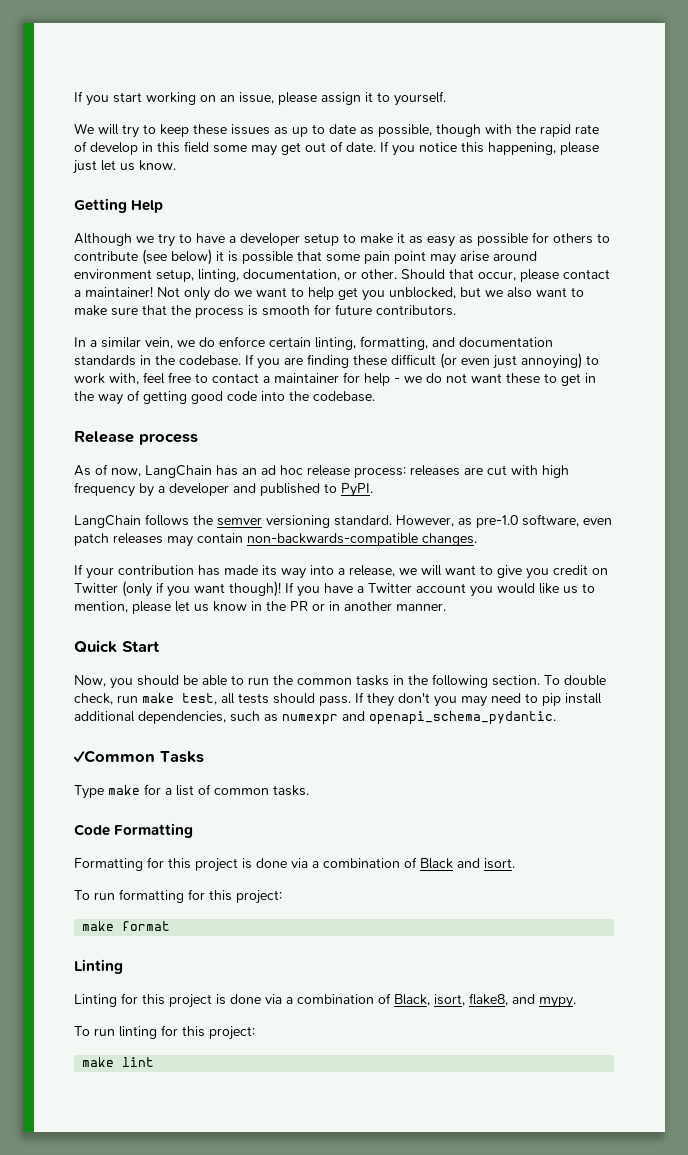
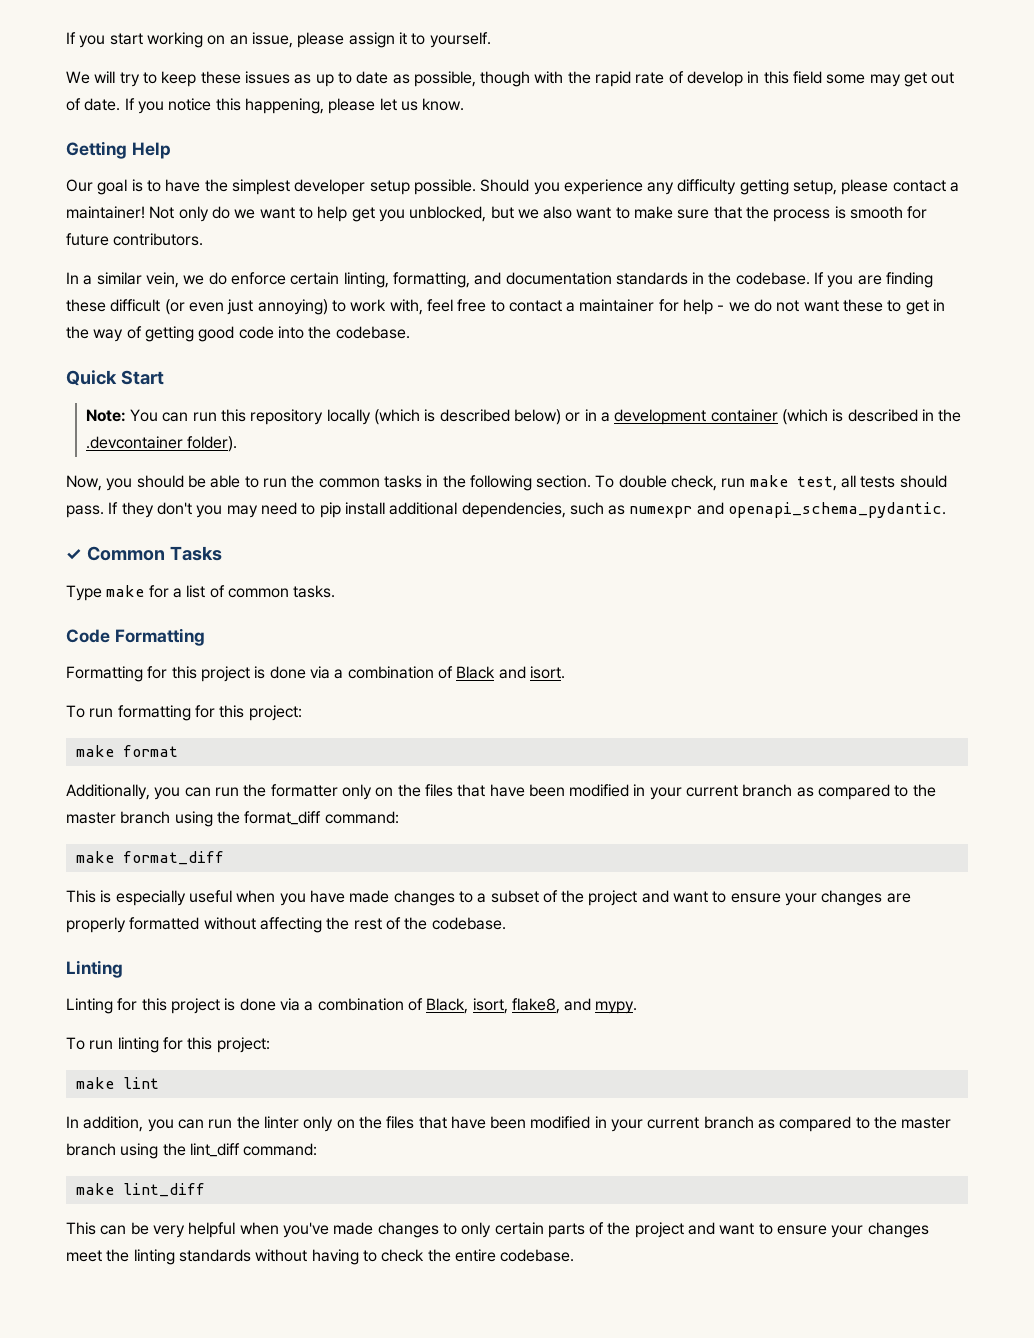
- If you notice this happening, please just let us know.
+ If you notice this happening, please let us know.
- Although we try to have a developer setup to make it as easy as possible for others to contribute (see below) it is possible that some pain point may arise around environment setup, linting, documentation, or other. Should that occur, please contact a maintainer!
+ Our goal is to have the simplest developer setup possible. Should you experience any difficulty getting setup, please contact a maintainer!
- Release process
- As of now, LangChain has an ad hoc release process: releases are cut with high frequency by a developer and published to PyPI.
- LangChain follows the semver versioning standard. However, as pre-1.0 software, even patch releases may contain non-backwards-compatible changes.
- If your contribution has made its way into a release, we will want to give you credit on Twitter (only if you want though)! If you have a Twitter account you would like us to mention, please let us know in the PR or in another manner.
  Quick Start
+ Note: You can run this repository locally (which is described below) or in a development container (which is described in the .devcontainer folder).
- ✓Common Tasks
+ ✓ Common Tasks
+ Additionally, you can run the formatter only on the files that have been modified in your current branch as compared to the master branch using the format_diff command:
+ make format_diff
+ This is especially useful when you have made changes to a subset of the project and want to ensure your changes are properly formatted without affecting the rest of the codebase.
+ In addition, you can run the linter only on the files that have been modified in your current branch as compared to the master branch using the lint_diff command:
+ make lint_diff
+ This can be very helpful when you've made changes to only certain parts of the project and want to ensure your changes meet the linting standards without having to check the entire codebase.

